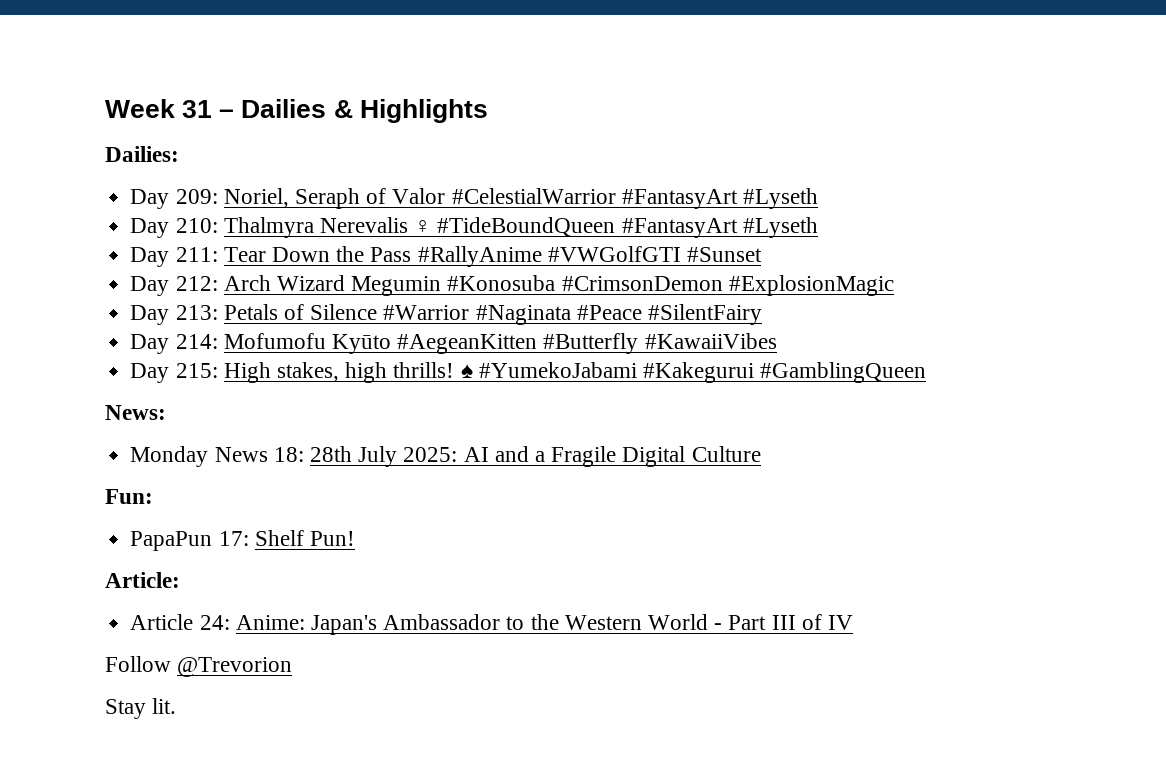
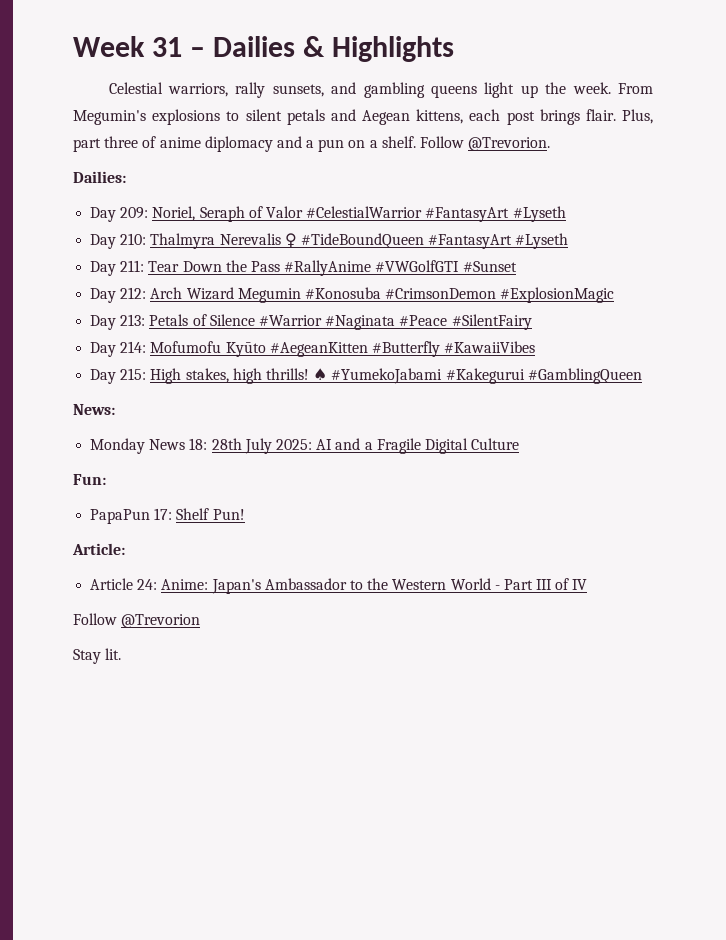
+ Celestial warriors, rally sunsets, and gambling queens light up the week. From Megumin's explosions to silent petals and Aegean kittens, each post brings flair. Plus, part three of anime diplomacy and a pun on a shelf. Follow @Trevorion.

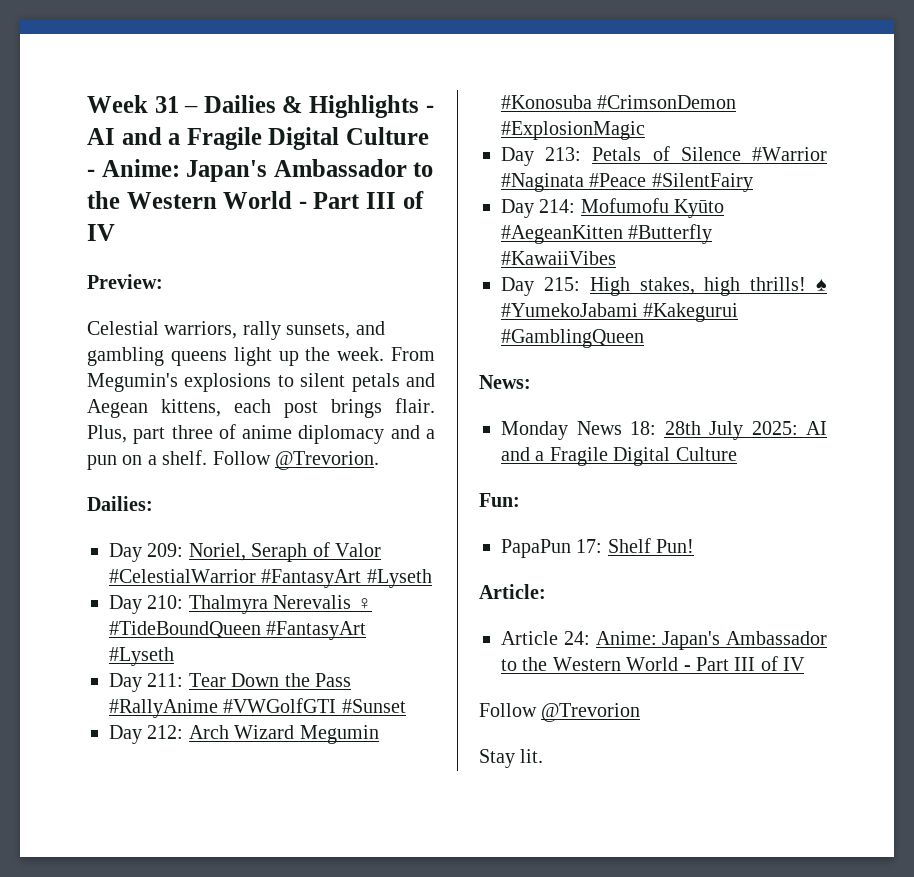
- Week 31 – Dailies & Highlights
+ Week 31 – Dailies & Highlights - AI and a Fragile Digital Culture - Anime: Japan's Ambassador to the Western World - Part III of IV
+ Preview:

